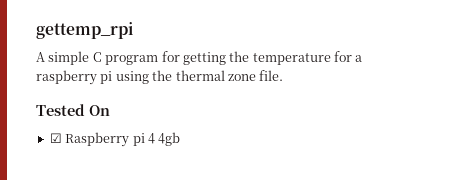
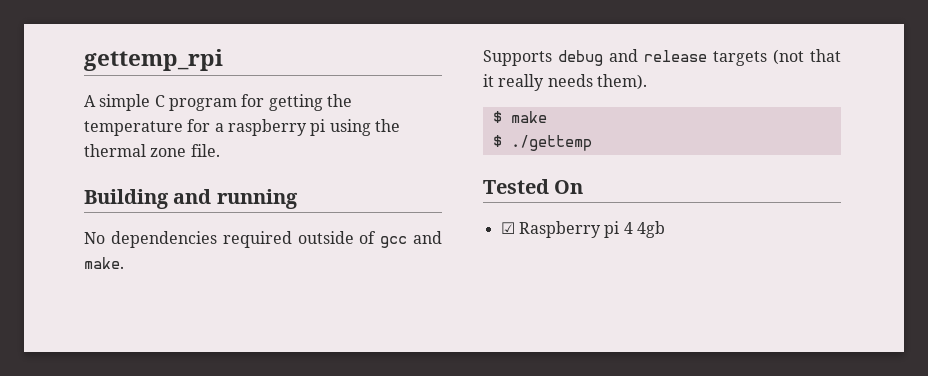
+ Building and running
+ No dependencies required outside of gcc and make.
+ Supports debug and release targets (not that it really needs them).
+ $ make
+ $ ./gettemp

